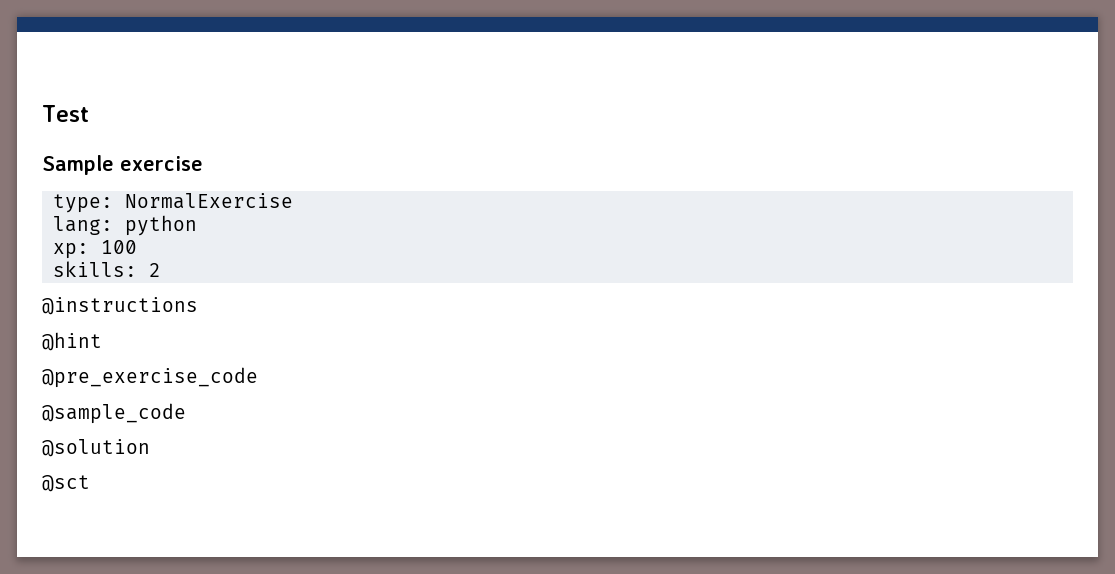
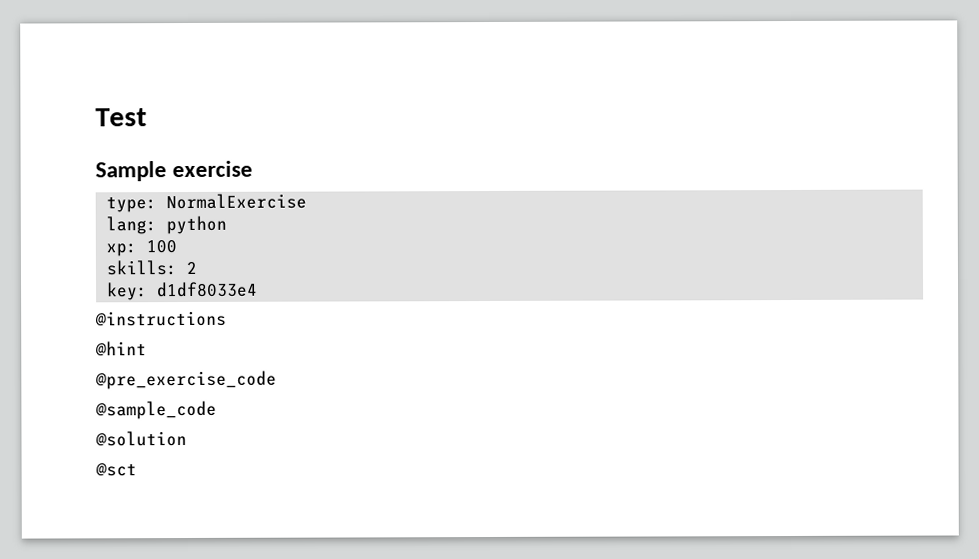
+ key: d1df8033e4

